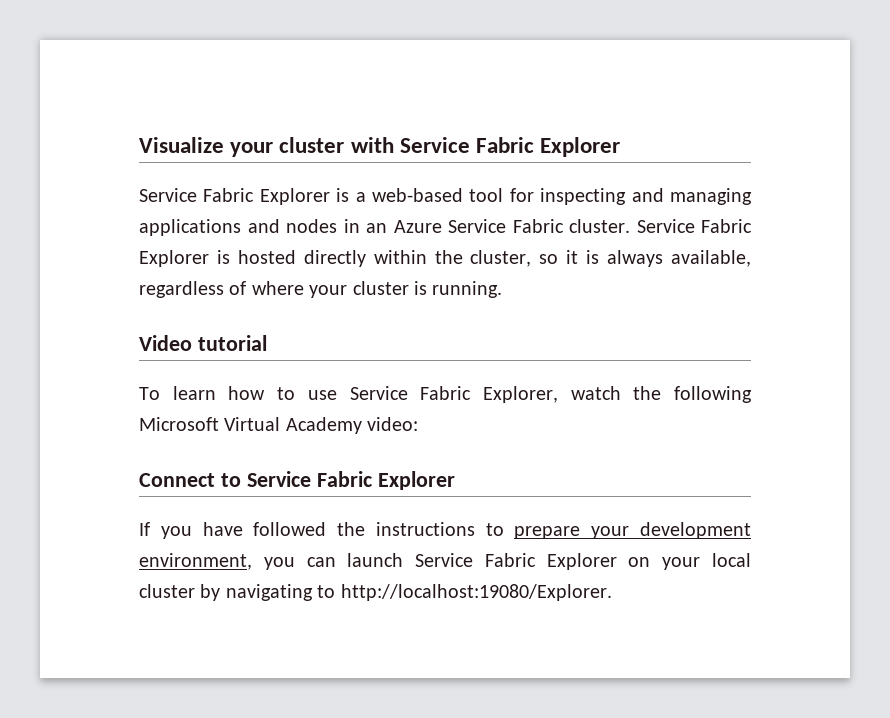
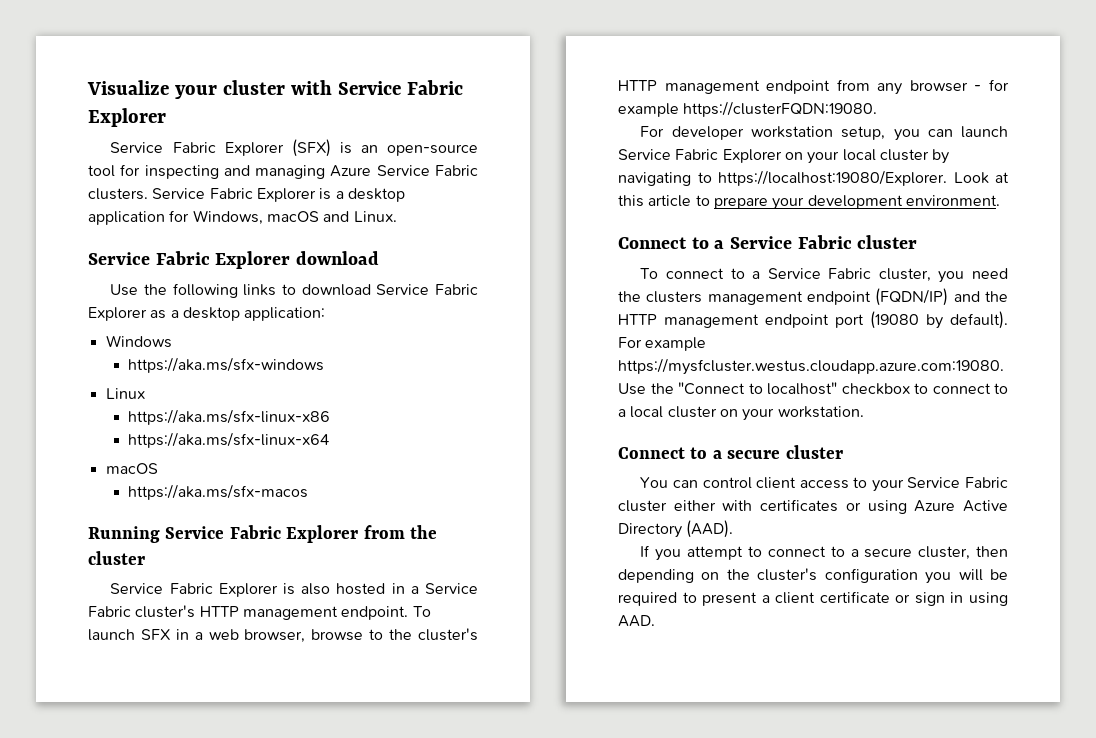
- Service Fabric Explorer is a web-based tool for inspecting and managing applications and nodes in an Azure Service Fabric cluster. Service Fabric Explorer is hosted directly within the cluster, so it is always available, regardless of where your cluster is running.
- Video tutorial
- To learn how to use Service Fabric Explorer, watch the following Microsoft Virtual Academy video:
- Connect to Service Fabric Explorer
- If you have followed the instructions to prepare your development environment, you can launch Service Fabric Explorer on your local cluster by navigating to http://localhost:19080/Explorer.
+ Service Fabric Explorer (SFX) is an open-source tool for inspecting and managing Azure Service Fabric clusters. Service Fabric Explorer is a desktop application for Windows, macOS and Linux.
+ Service Fabric Explorer download
+ Use the following links to download Service Fabric Explorer as a desktop application:
+ Windows
+ https://aka.ms/sfx-windows
+ Linux
+ https://aka.ms/sfx-linux-x86
+ https://aka.ms/sfx-linux-x64
+ macOS
+ https://aka.ms/sfx-macos
+ Running Service Fabric Explorer from the cluster
+ Service Fabric Explorer is also hosted in a Service Fabric cluster's HTTP management endpoint. To launch SFX in a web browser, browse to the cluster's HTTP management endpoint from any browser - for example https://clusterFQDN:19080.
+ For developer workstation setup, you can launch Service Fabric Explorer on your local cluster by navigating to https://localhost:19080/Explorer. Look at this article to prepare your development environment.
+ Connect to a Service Fabric cluster
+ To connect to a Service Fabric cluster, you need the clusters management endpoint (FQDN/IP) and the HTTP management endpoint port (19080 by default). For example https://mysfcluster.westus.cloudapp.azure.com:19080. Use the "Connect to localhost" checkbox to connect to a local cluster on your workstation.
+ Connect to a secure cluster
+ You can control client access to your Service Fabric cluster either with certificates or using Azure Active Directory (AAD).
+ If you attempt to connect to a secure cluster, then depending on the cluster's configuration you will be required to present a client certificate or sign in using AAD.

